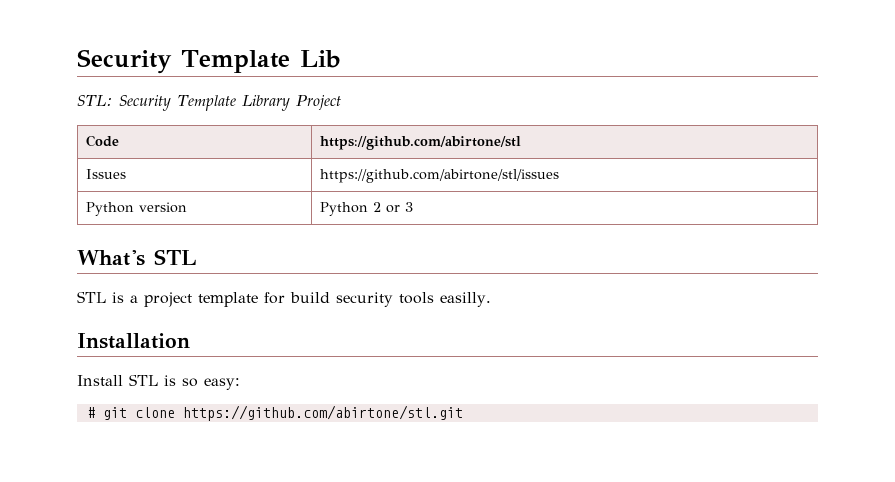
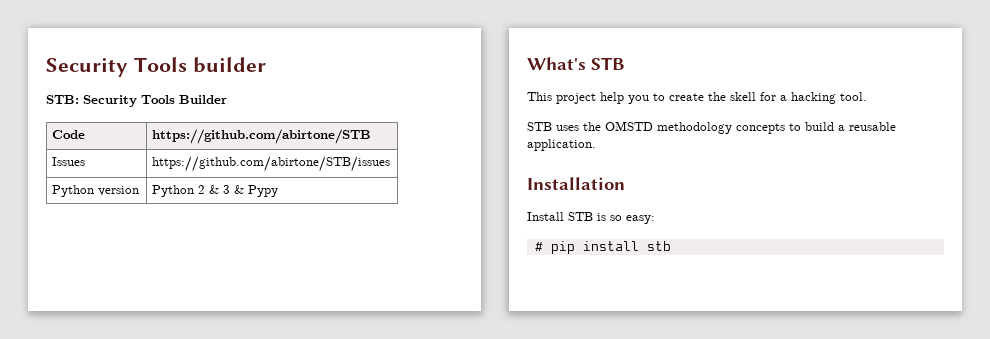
- Security Template Lib
- STL: Security Template Library Project
+ Security Tools builder
+ STB: Security Tools Builder
- Code | https://github.com/abirtone/stl
+ Code | https://github.com/abirtone/STB
- Issues | https://github.com/abirtone/stl/issues
+ Issues | https://github.com/abirtone/STB/issues
- Python version | Python 2 or 3
+ Python version | Python 2 & 3 & Pypy
- What's STL
- STL is a project template for build security tools easilly.
+ What's STB
+ This project help you to create the skell for a hacking tool.
+ STB uses the OMSTD methodology concepts to build a reusable application.
- Install STL is so easy:
+ Install STB is so easy:
- # git clone https://github.com/abirtone/stl.git
+ # pip install stb

